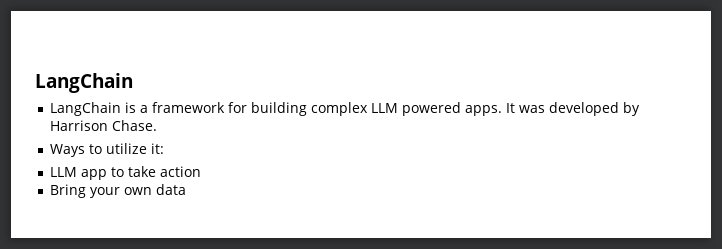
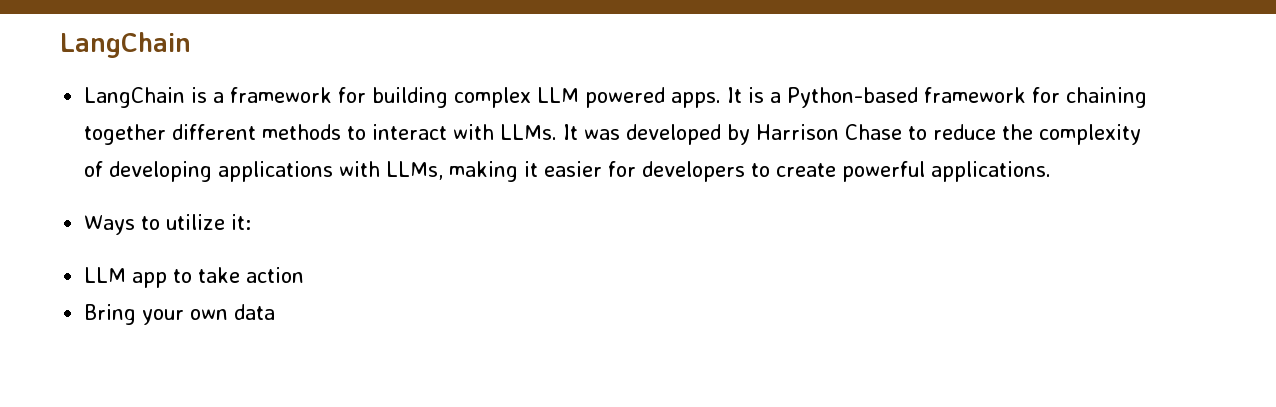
- It was developed by Harrison Chase.
+ It is a Python-based framework for chaining together different methods to interact with LLMs. It was developed by Harrison Chase to reduce the complexity of developing applications with LLMs, making it easier for developers to create powerful applications.

